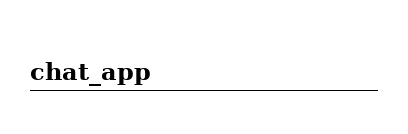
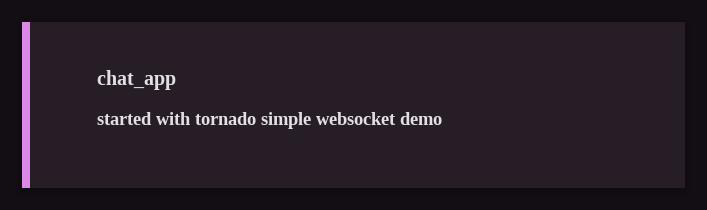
+ started with tornado simple websocket demo

